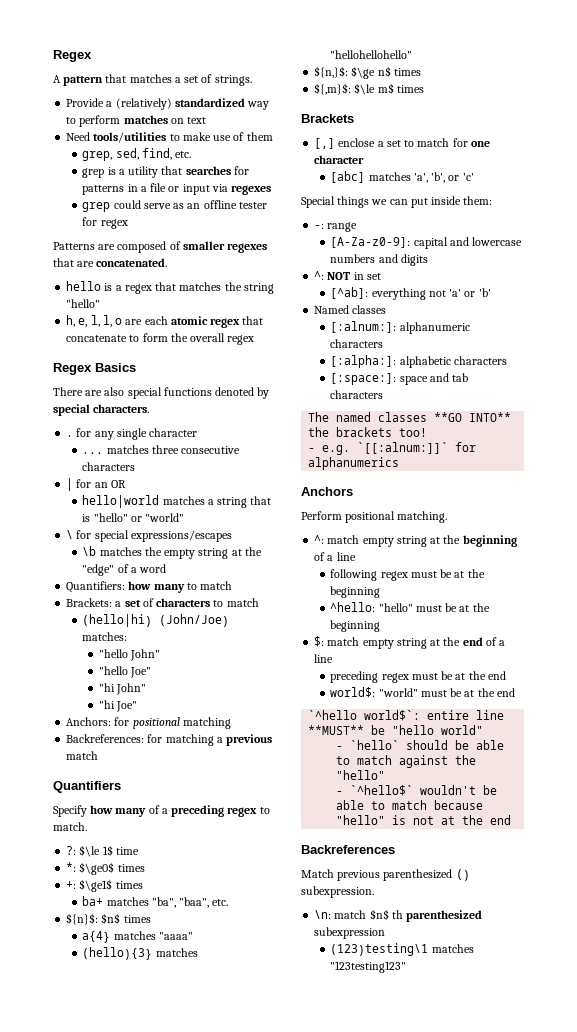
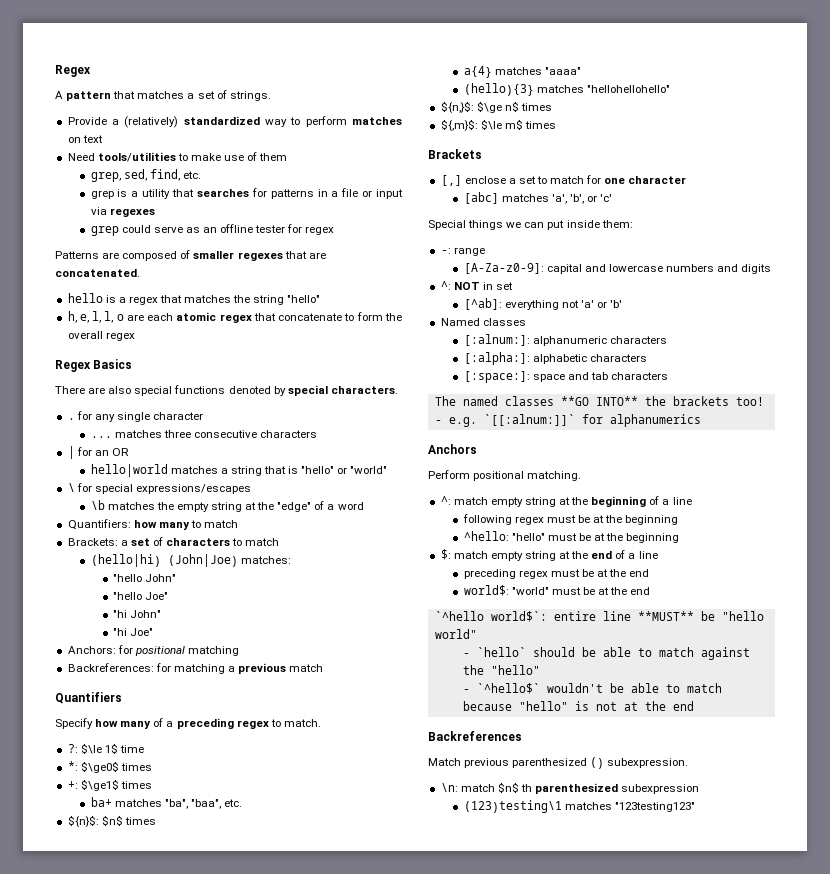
- (hello|hi) (John/Joe) matches:
+ (hello|hi) (John|Joe) matches:

